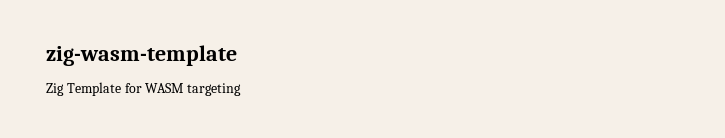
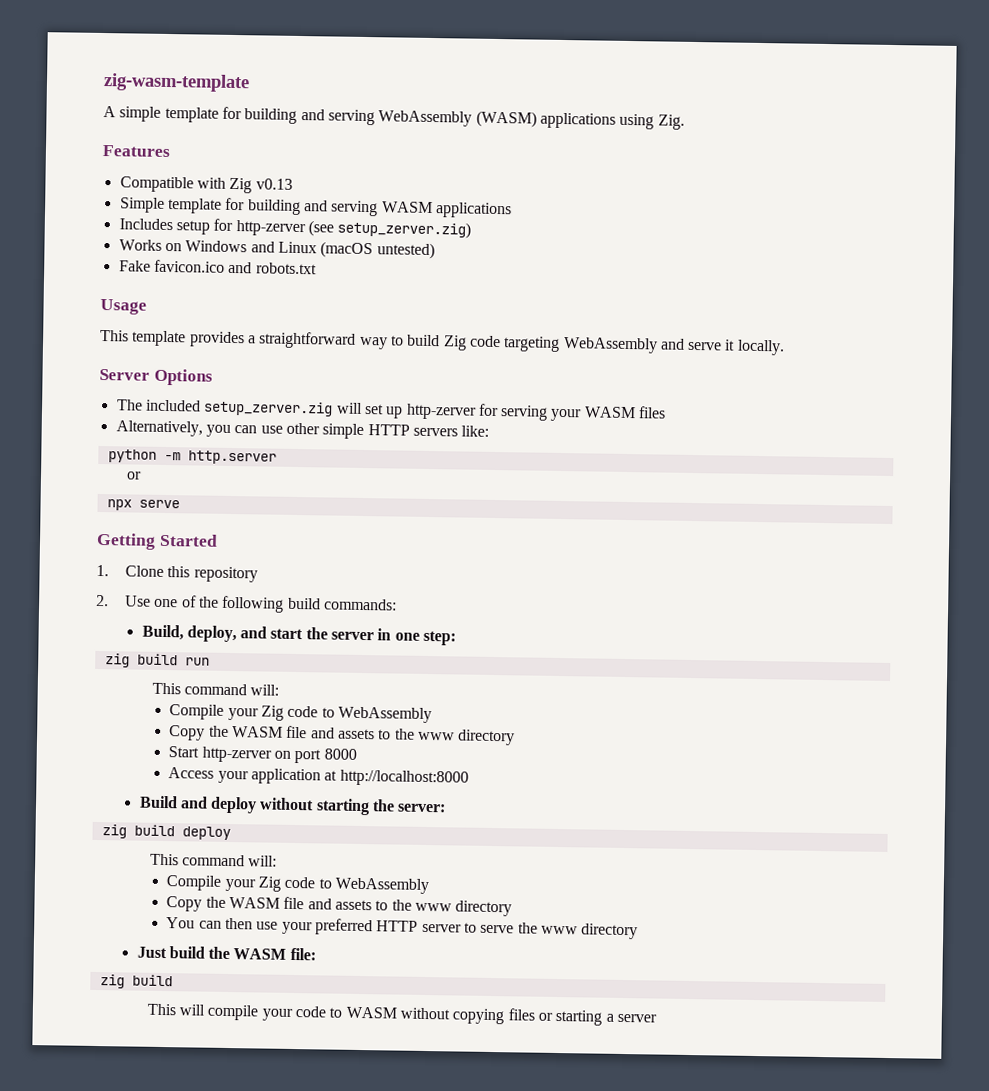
- Zig Template for WASM targeting
+ A simple template for building and serving WebAssembly (WASM) applications using Zig.
+ Features
+ Compatible with Zig v0.13
+ Simple template for building and serving WASM applications
+ Includes setup for http-zerver (see setup_zerver.zig)
+ Works on Windows and Linux (macOS untested)
+ Fake favicon.ico and robots.txt
+ Usage
+ This template provides a straightforward way to build Zig code targeting WebAssembly and serve it locally.
+ Server Options
+ The included setup_zerver.zig will set up http-zerver for serving your WASM files
+ Alternatively, you can use other simple HTTP servers like:
+ python -m http.server
+ or
+ npx serve
+ Getting Started
+ 1. Clone this repository
+ 2. Use one of the following build commands:
+ Build, deploy, and start the server in one step:
+ zig build run
+ This command will:
+ Compile your Zig code to WebAssembly
+ Copy the WASM file and assets to the www directory
+ Start http-zerver on port 8000
+ Access your application at http://localhost:8000
+ Build and deploy without starting the server:
+ zig build deploy
+ This command will:
+ Compile your Zig code to WebAssembly
+ Copy the WASM file and assets to the www directory
+ You can then use your preferred HTTP server to serve the www directory
+ Just build the WASM file:
+ zig build
+ This will compile your code to WASM without copying files or starting a server

